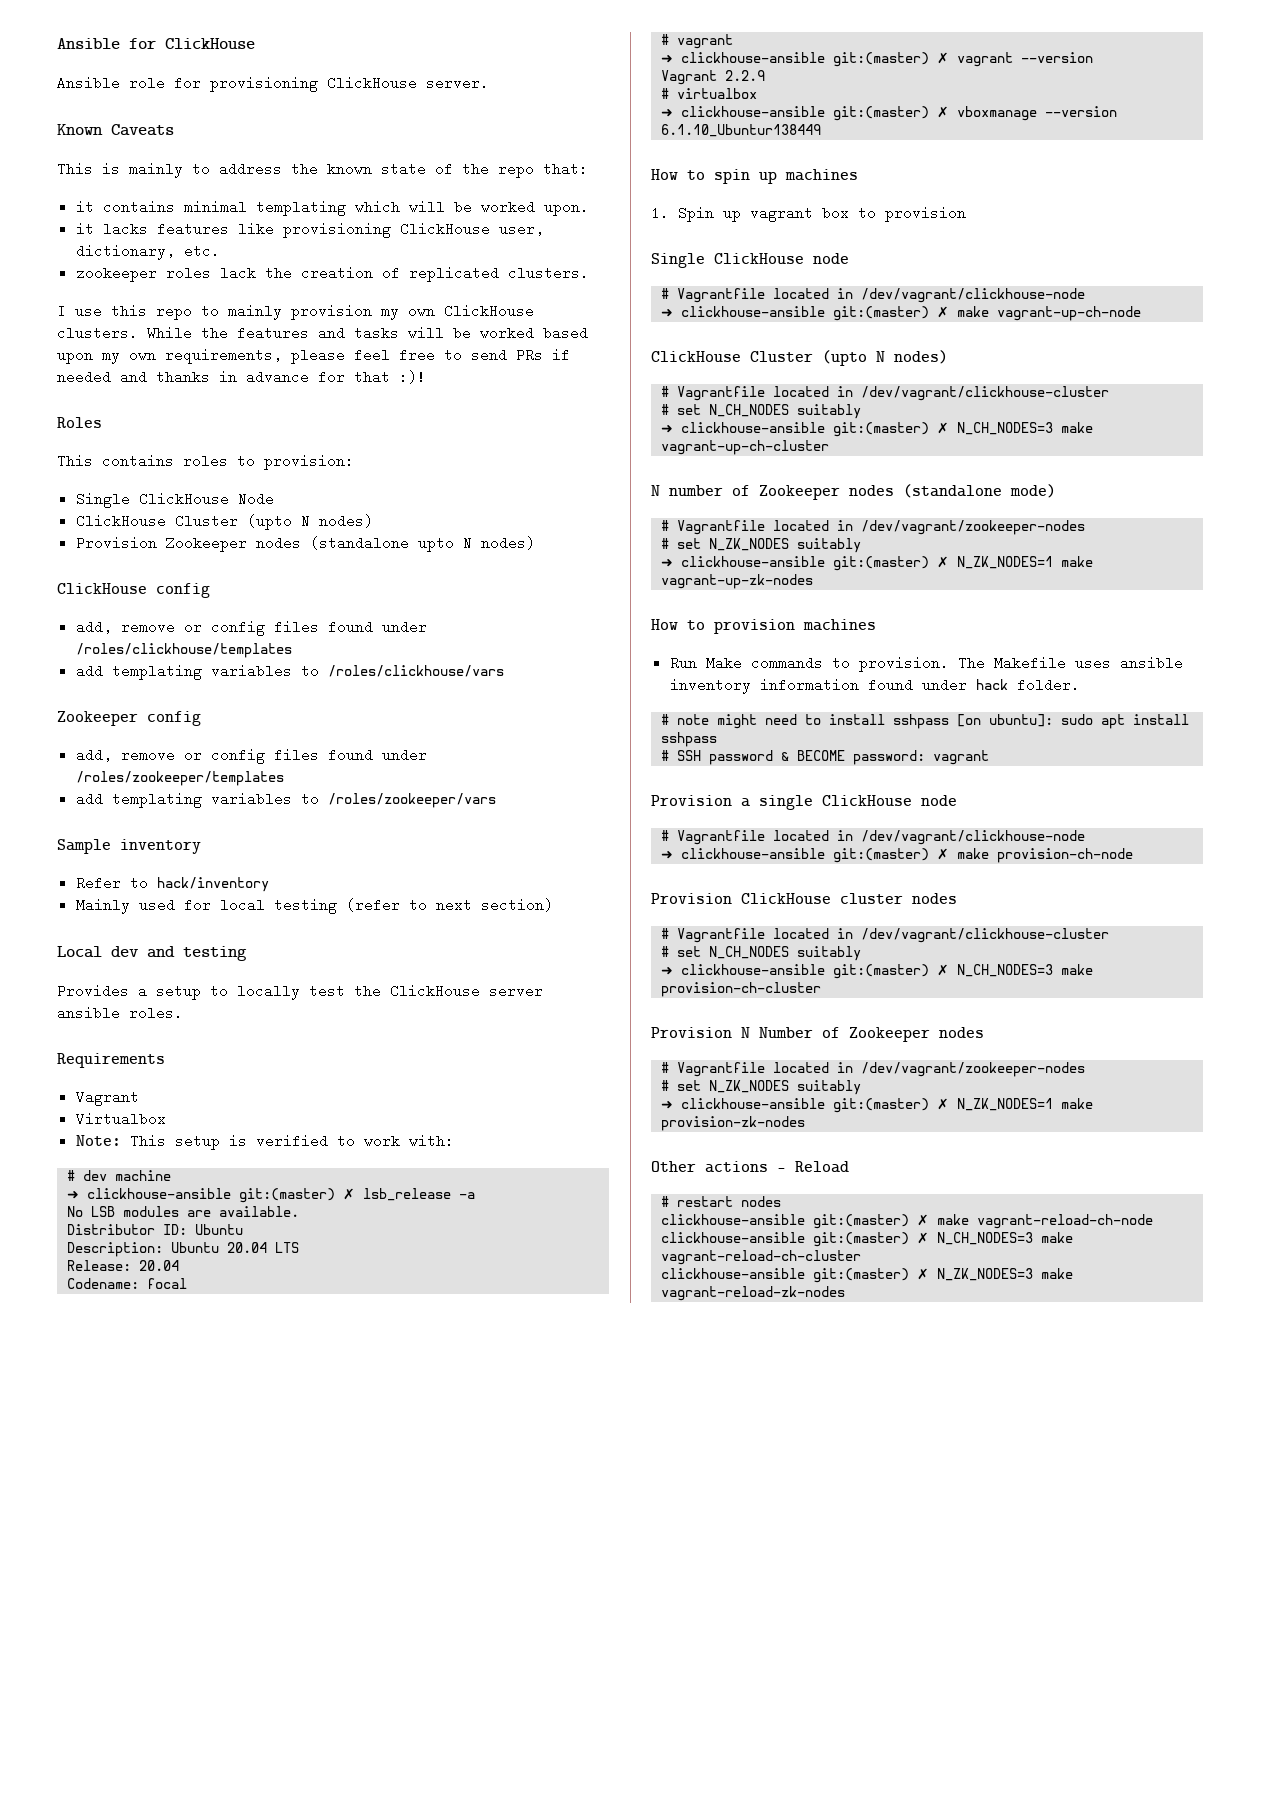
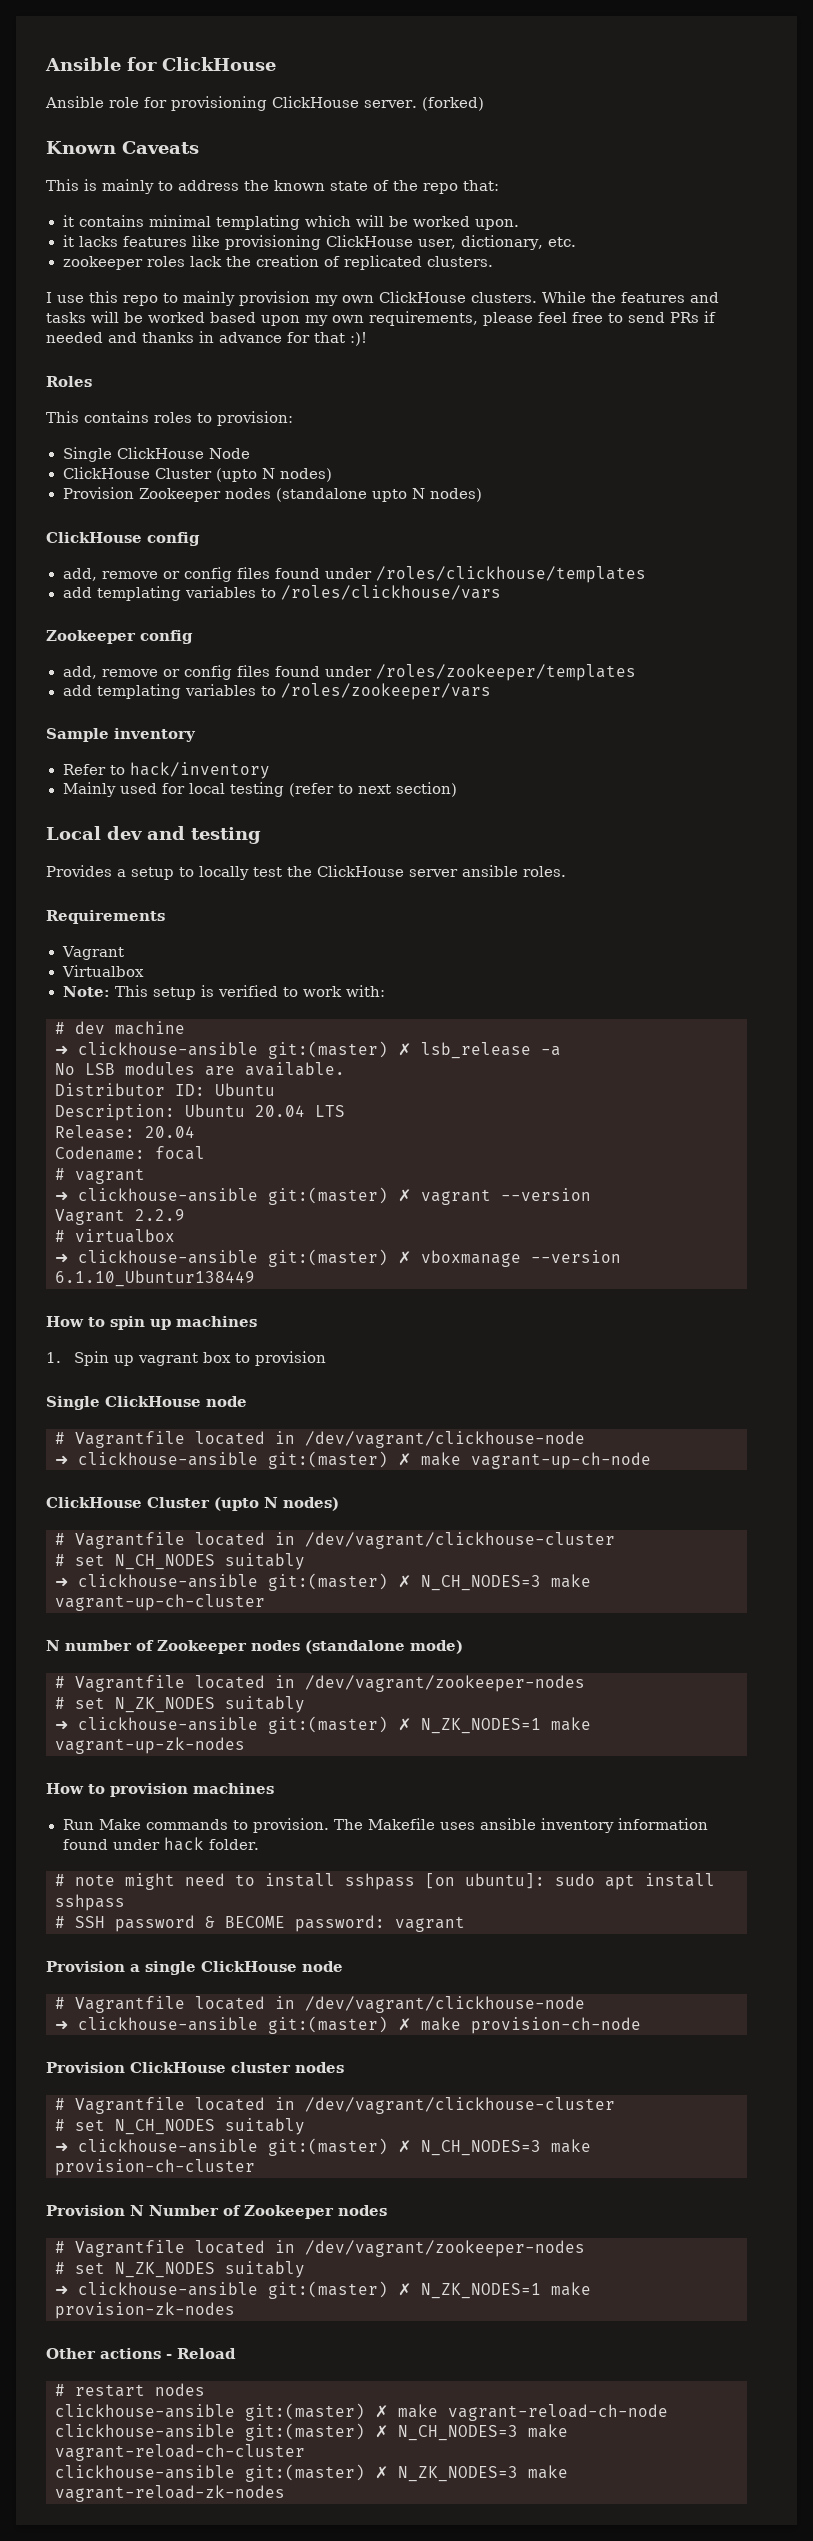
+ (forked)

